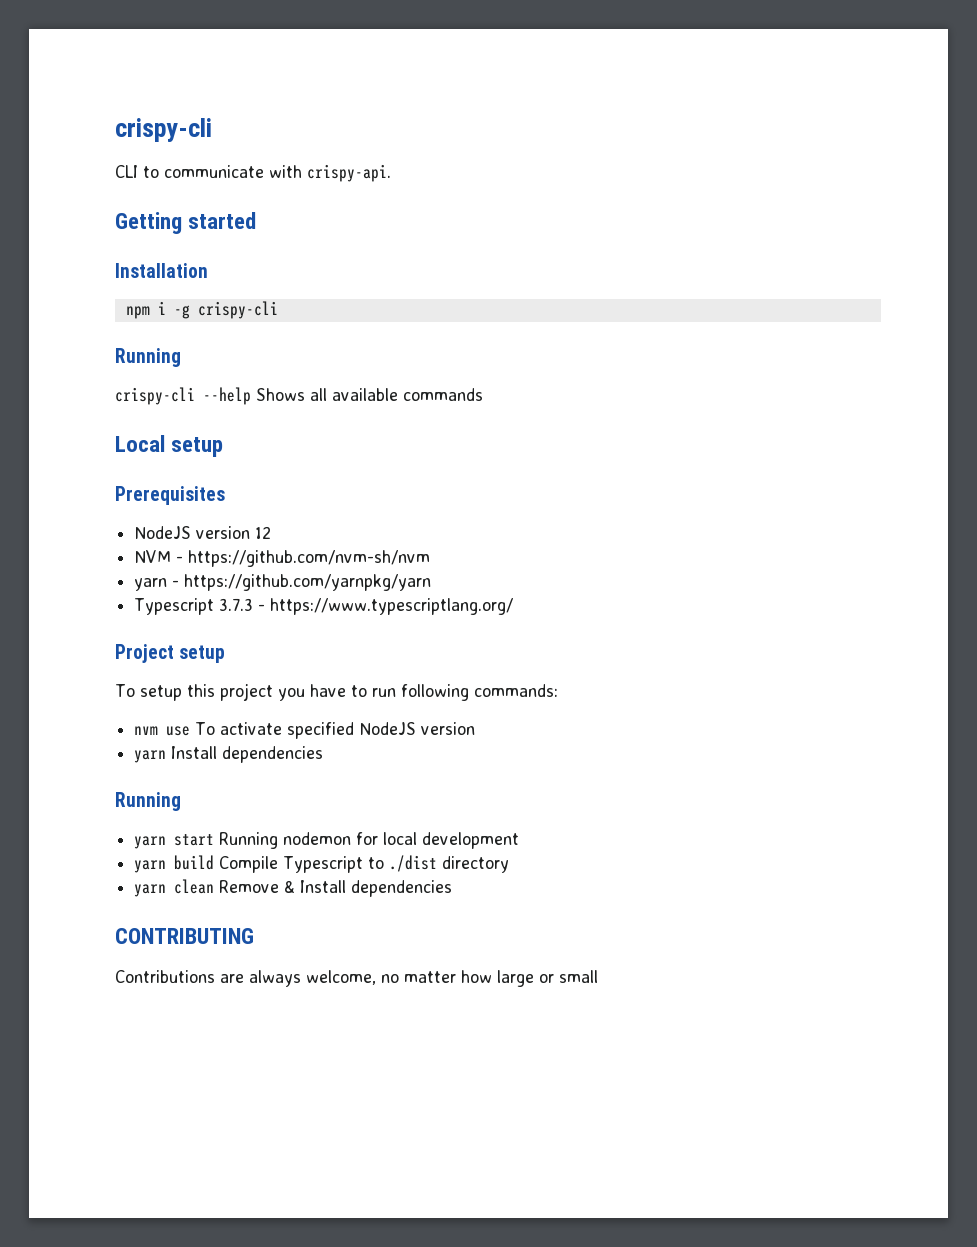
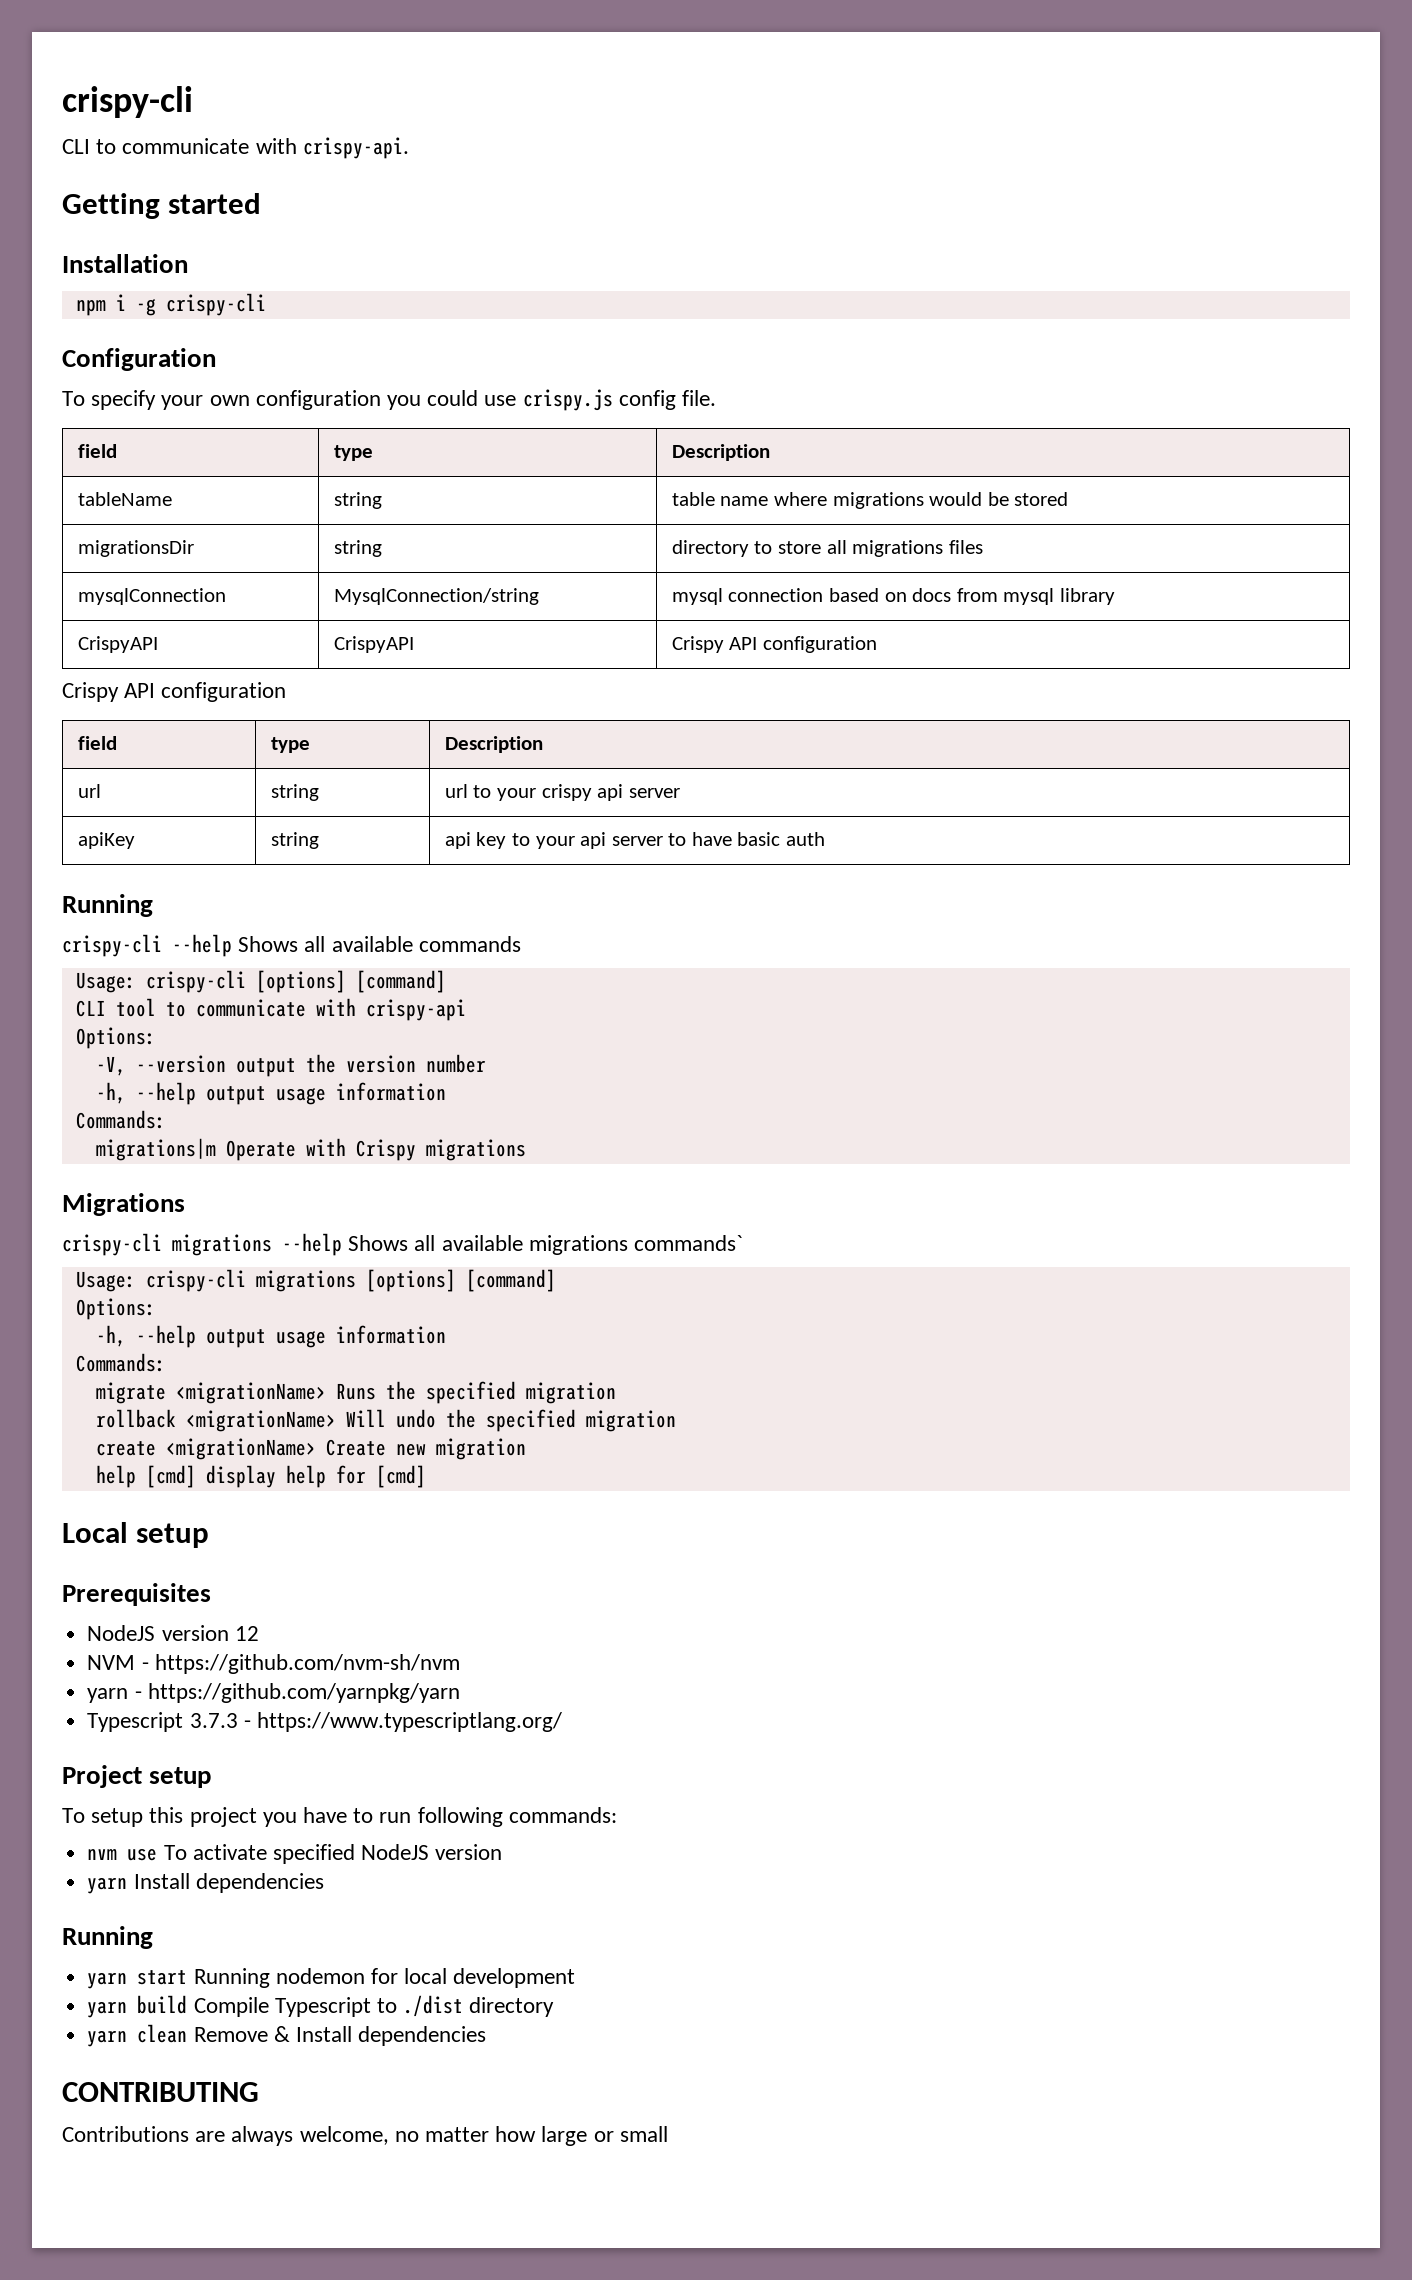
+ Configuration
+ To specify your own configuration you could use crispy.js config file.
+ field | type | Description
+ tableName | string | table name where migrations would be stored
+ migrationsDir | string | directory to store all migrations files
+ mysqlConnection | MysqlConnection/string | mysql connection based on docs from mysql library
+ CrispyAPI | CrispyAPI | Crispy API configuration
+ Crispy API configuration
+ field | type | Description
+ url | string | url to your crispy api server
+ apiKey | string | api key to your api server to have basic auth
+ Usage: crispy-cli [options] [command]
+ CLI tool to communicate with crispy-api
+ Options:
+ -V, --version output the version number
+ -h, --help output usage information
+ Commands:
+ migrations|m Operate with Crispy migrations
+ Migrations
+ crispy-cli migrations --help Shows all available migrations commands`
+ Usage: crispy-cli migrations [options] [command]
+ Options:
+ -h, --help output usage information
+ Commands:
+ migrate <migrationName> Runs the specified migration
+ rollback <migrationName> Will undo the specified migration
+ create <migrationName> Create new migration
+ help [cmd] display help for [cmd]

